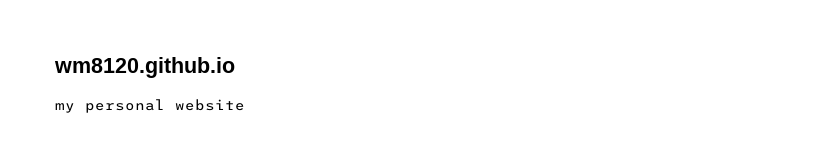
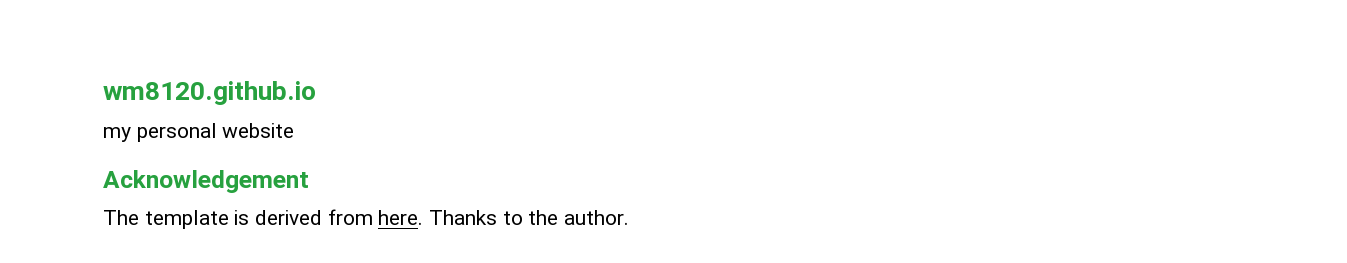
+ Acknowledgement
+ The template is derived from here. Thanks to the author.

